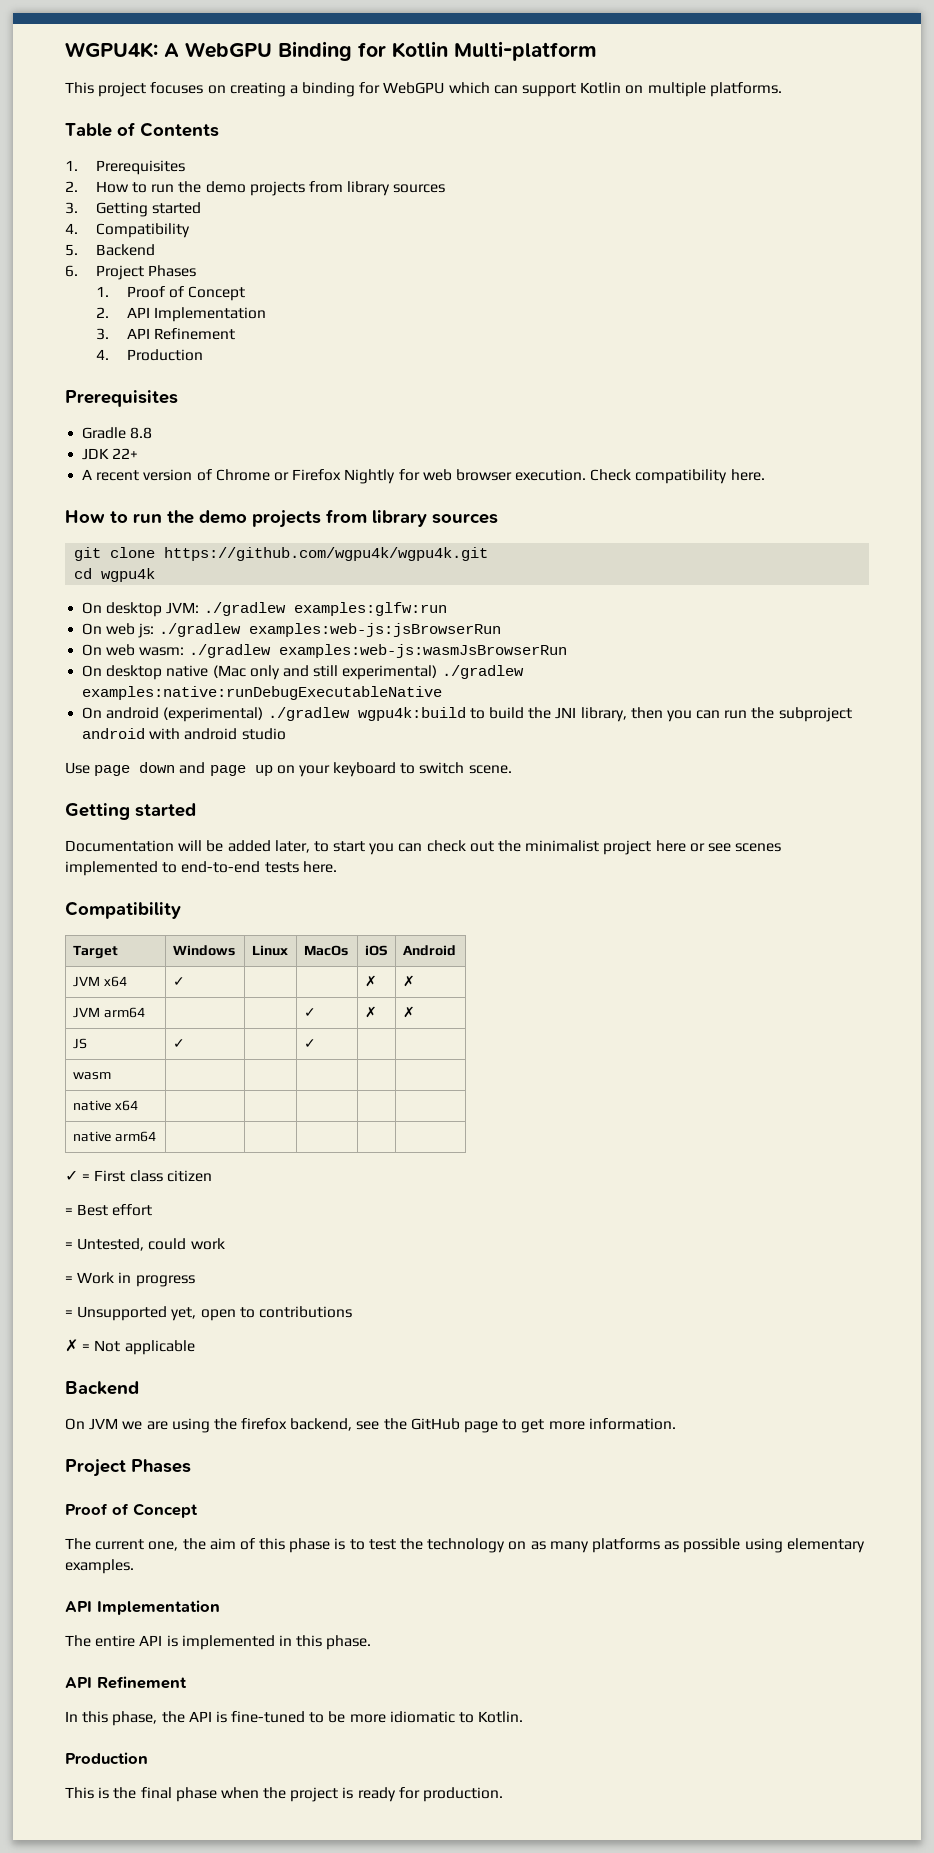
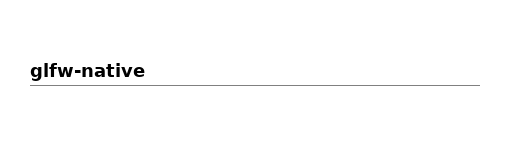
- WGPU4K: A WebGPU Binding for Kotlin Multi-platform
- This project focuses on creating a binding for WebGPU which can support Kotlin on multiple platforms.
- Table of Contents
- 1. Prerequisites
- 2. How to run the demo projects from library sources
- 3. Getting started
- 4. Compatibility
- 5. Backend
- 6. Project Phases
- 1. Proof of Concept
- 2. API Implementation
- 3. API Refinement
- 4. Production
- Prerequisites
- Gradle 8.8
- JDK 22+
- A recent version of Chrome or Firefox Nightly for web browser execution. Check compatibility here.
- How to run the demo projects from library sources
- git clone https://github.com/wgpu4k/wgpu4k.git
- cd wgpu4k
- On desktop JVM: ./gradlew examples:glfw:run
- On web js: ./gradlew examples:web-js:jsBrowserRun
- On web wasm: ./gradlew examples:web-js:wasmJsBrowserRun
- On desktop native (Mac only and still experimental) ./gradlew examples:native:runDebugExecutableNative
- On android (experimental) ./gradlew wgpu4k:build to build the JNI library, then you can run the subproject android with android studio
- Use page down and page up on your keyboard to switch scene.
- Getting started
- Documentation will be added later, to start you can check out the minimalist project here or see scenes implemented to end-to-end tests here.
- Compatibility
- Target | Windows | Linux | MacOs | iOS | Android
- JVM x64 | ✓ | | | ✗ | ✗
- JVM arm64 | | | ✓ | ✗ | ✗
- JS | ✓ | | ✓ | |
- wasm | | | | |
- native x64 | | | | |
- native arm64 | | | | |
- ✓ = First class citizen
- = Best effort
- = Untested, could work
- = Work in progress
- = Unsupported yet, open to contributions
- ✗ = Not applicable
- Backend
- On JVM we are using the firefox backend, see the GitHub page to get more information.
- Project Phases
- Proof of Concept
- The current one, the aim of this phase is to test the technology on as many platforms as possible using elementary examples.
- API Implementation
- The entire API is implemented in this phase.
- API Refinement
- In this phase, the API is fine-tuned to be more idiomatic to Kotlin.
- Production
- This is the final phase when the project is ready for production.
+ glfw-native

